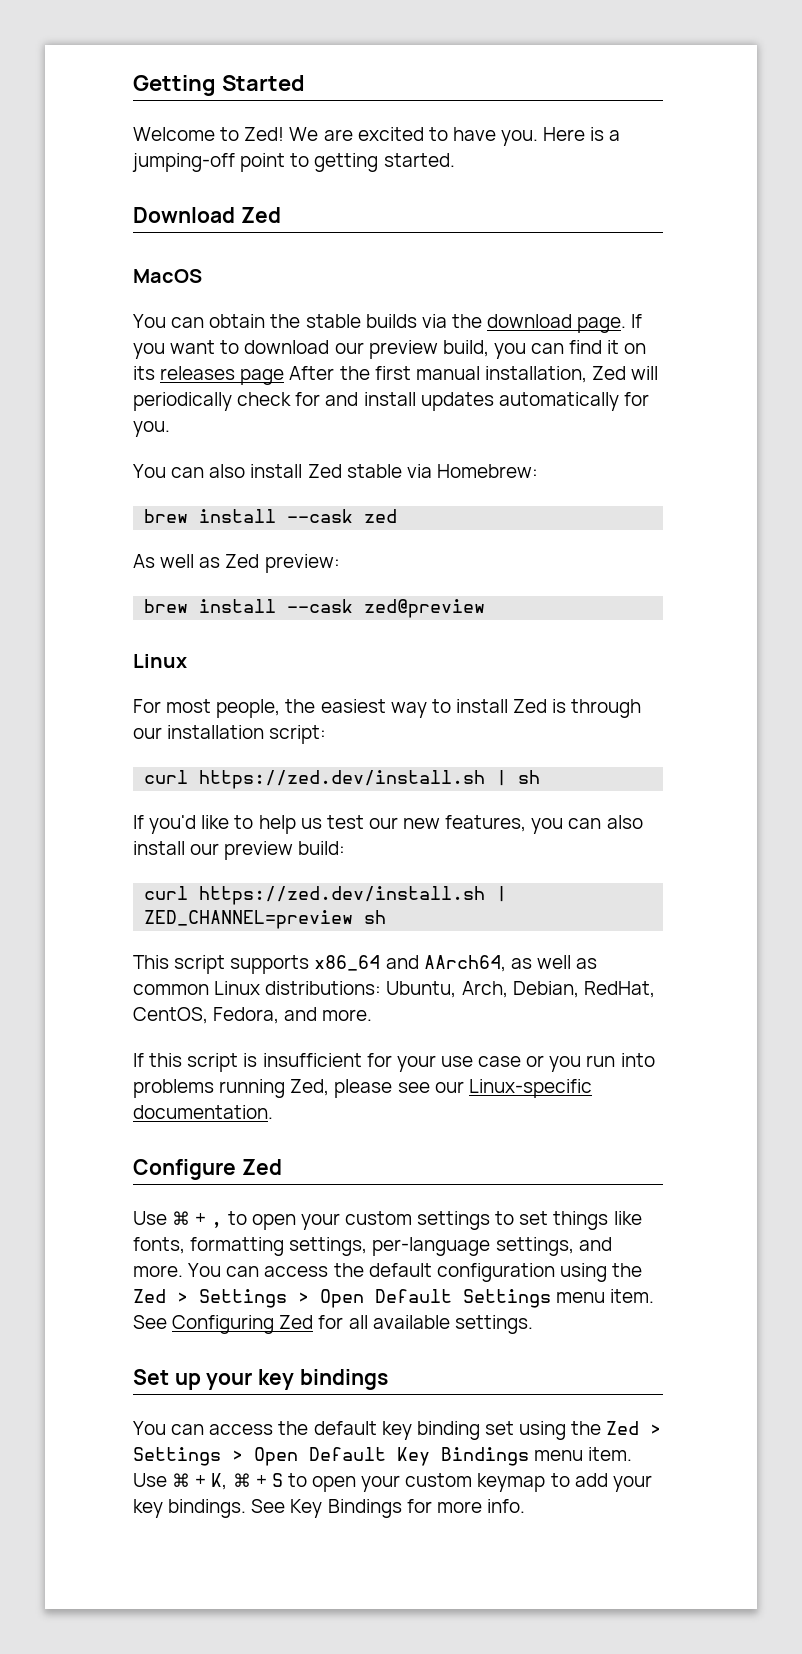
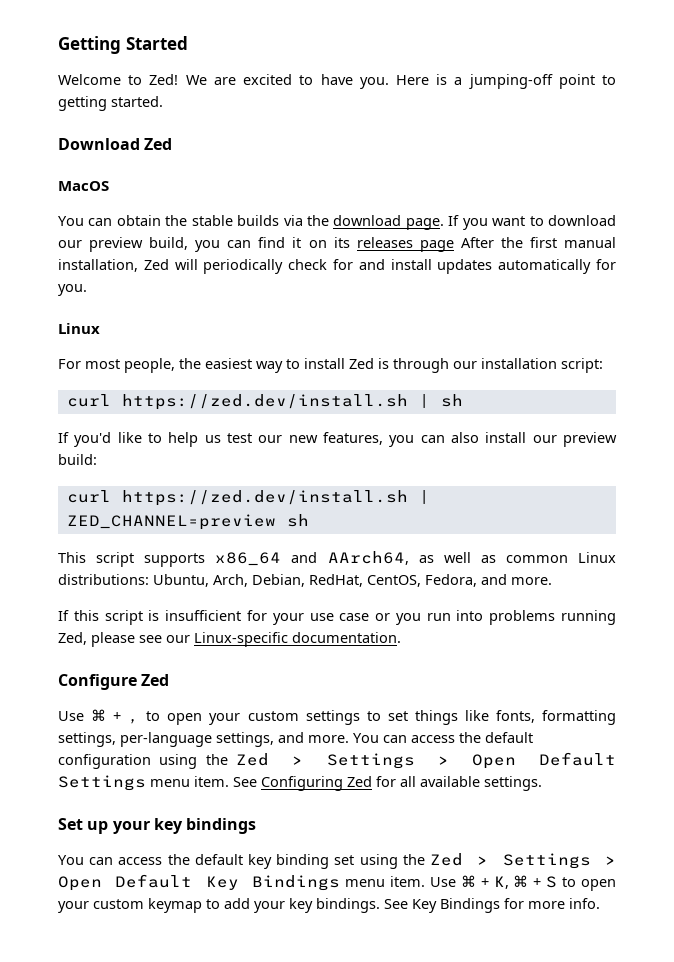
- You can also install Zed stable via Homebrew:
- brew install --cask zed
- As well as Zed preview:
- brew install --cask zed@preview

